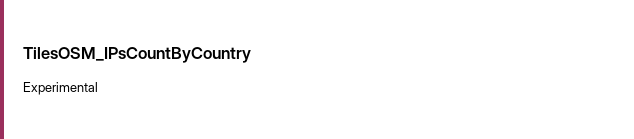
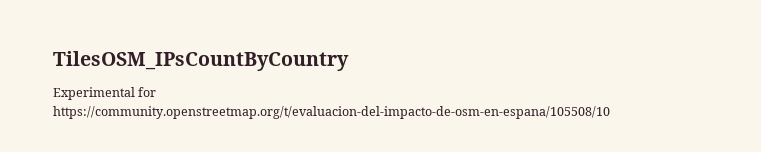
- Experimental
+ Experimental for https://community.openstreetmap.org/t/evaluacion-del-impacto-de-osm-en-espana/105508/10

